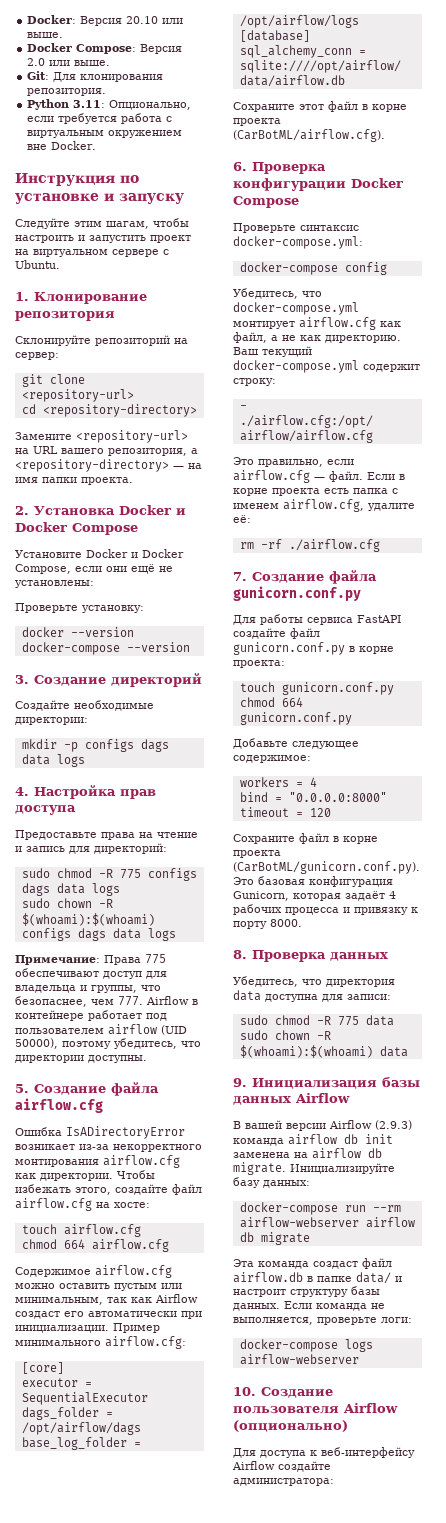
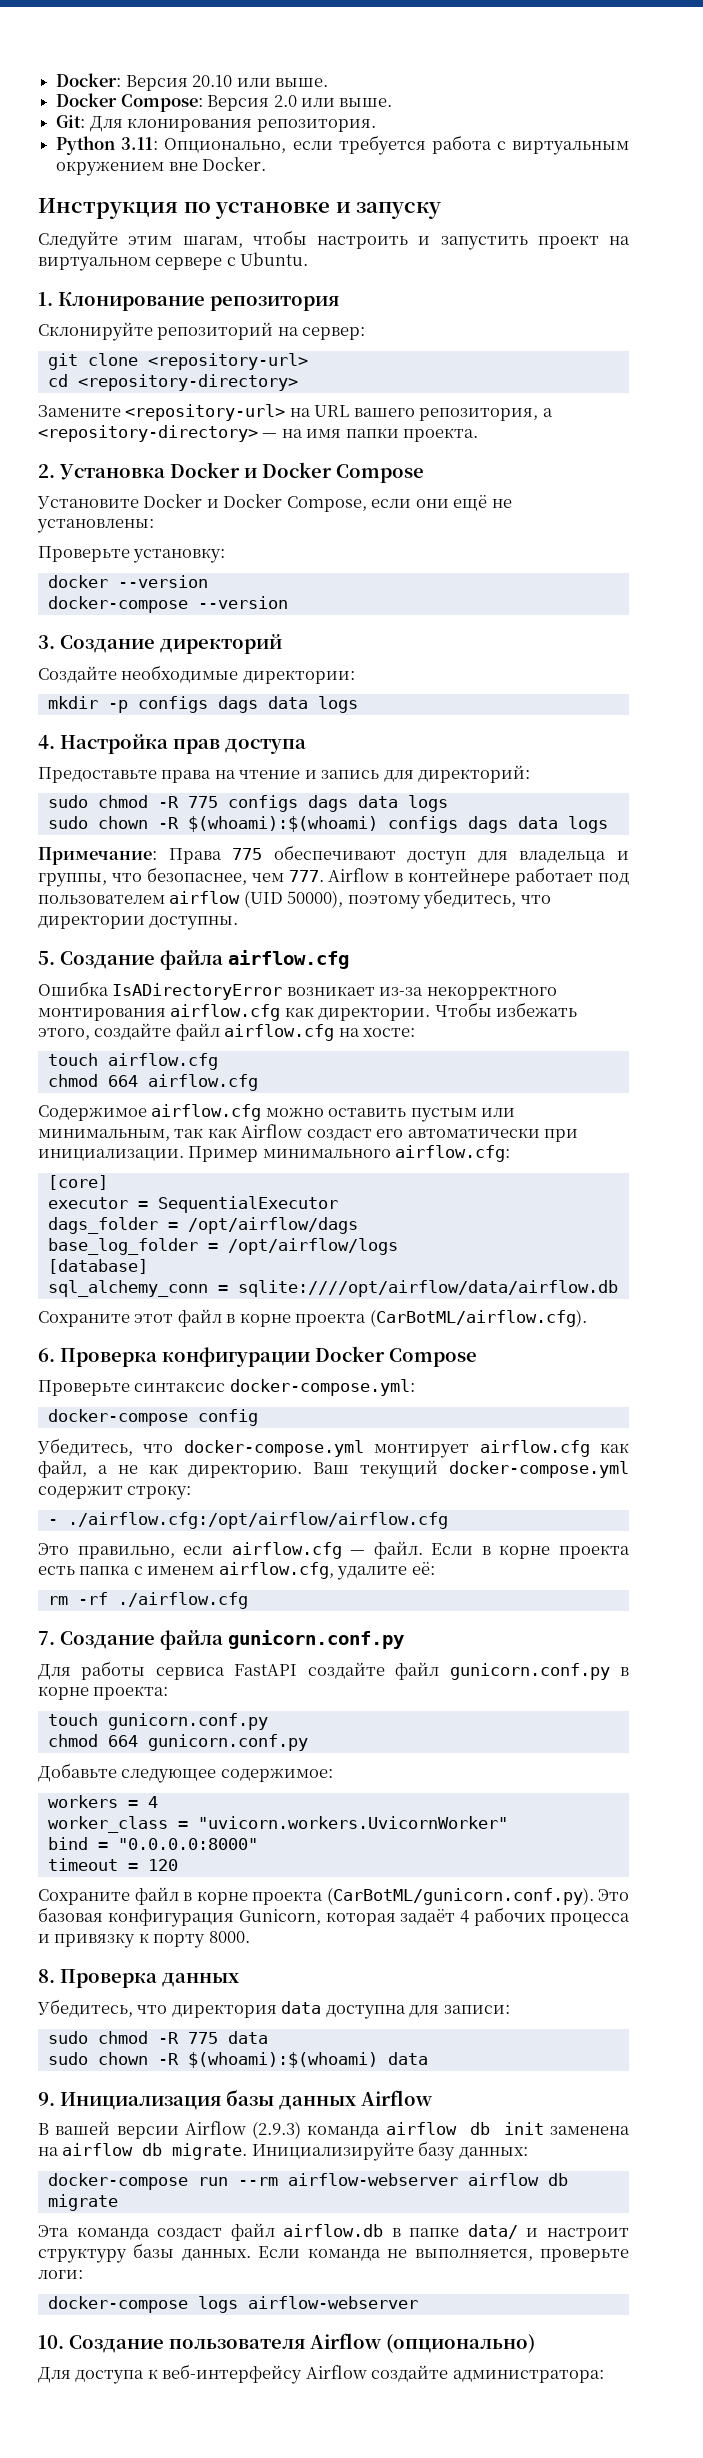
+ worker_class = "uvicorn.workers.UvicornWorker"

